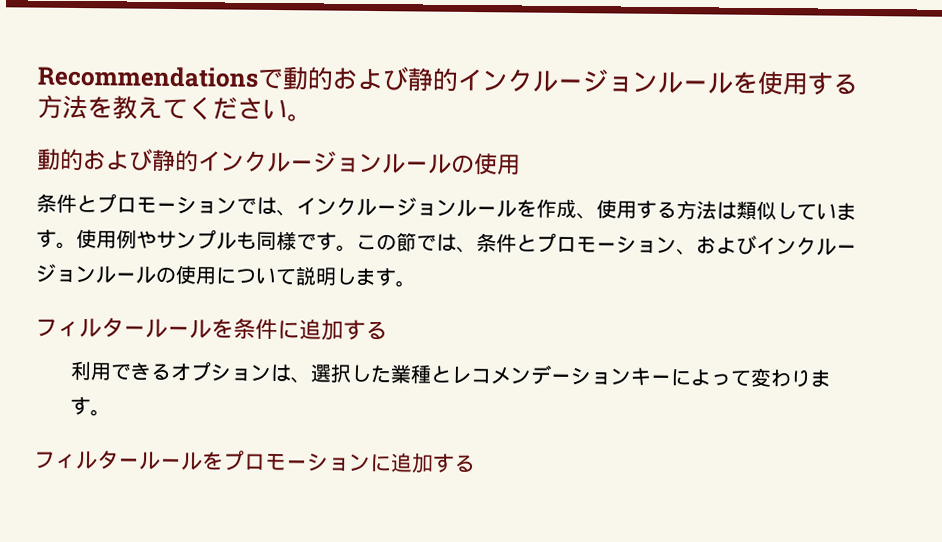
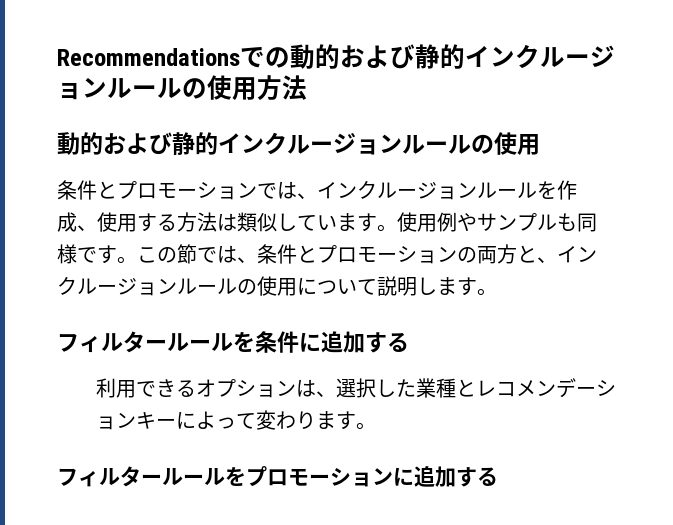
- Recommendationsで動的および静的インクルージョンルールを使用する方法を教えてください。
+ Recommendationsでの動的および静的インクルージョンルールの使用方法
- この節では、条件とプロモーション、およびインクルージョンルールの使用について説明します。
+ この節では、条件とプロモーションの両方と、インクルージョンルールの使用について説明します。

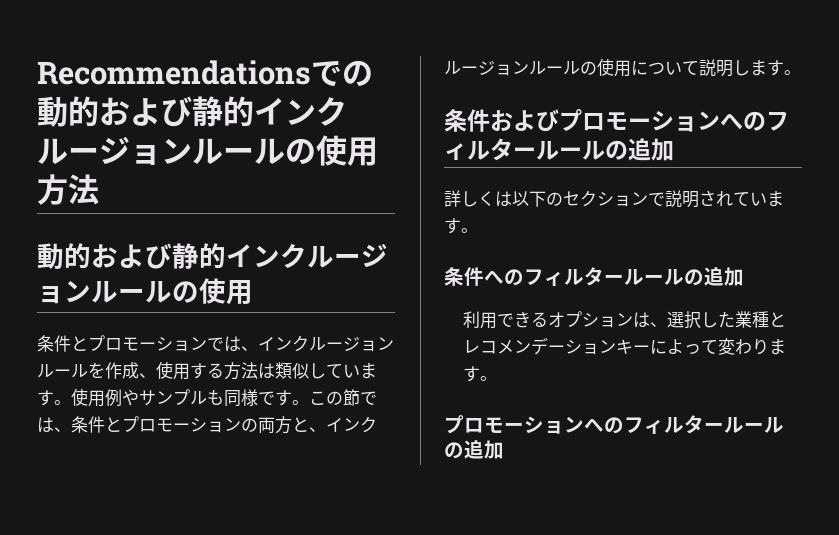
- フィルタールールを条件に追加する
+ 条件およびプロモーションへのフィルタールールの追加
+ 詳しくは以下のセクションで説明されています。
+ 条件へのフィルタールールの追加
  利用できるオプションは、選択した業種とレコメンデーションキーによって変わります。
- フィルタールールをプロモーションに追加する
+ プロモーションへのフィルタールールの追加

